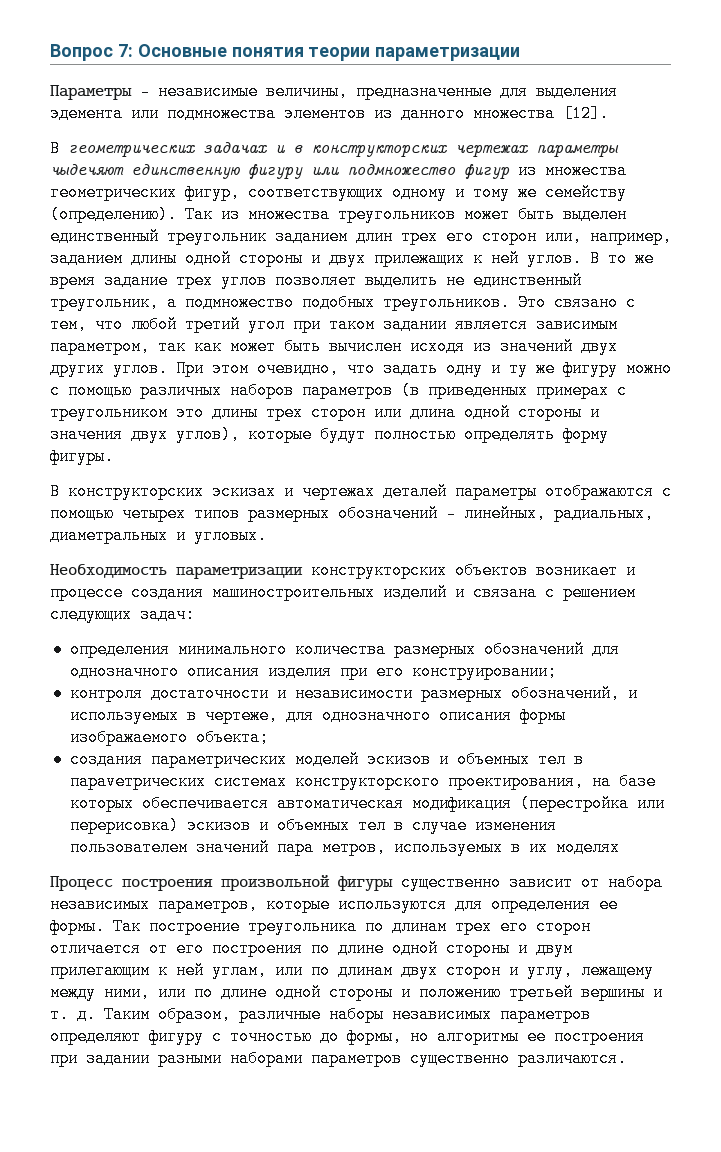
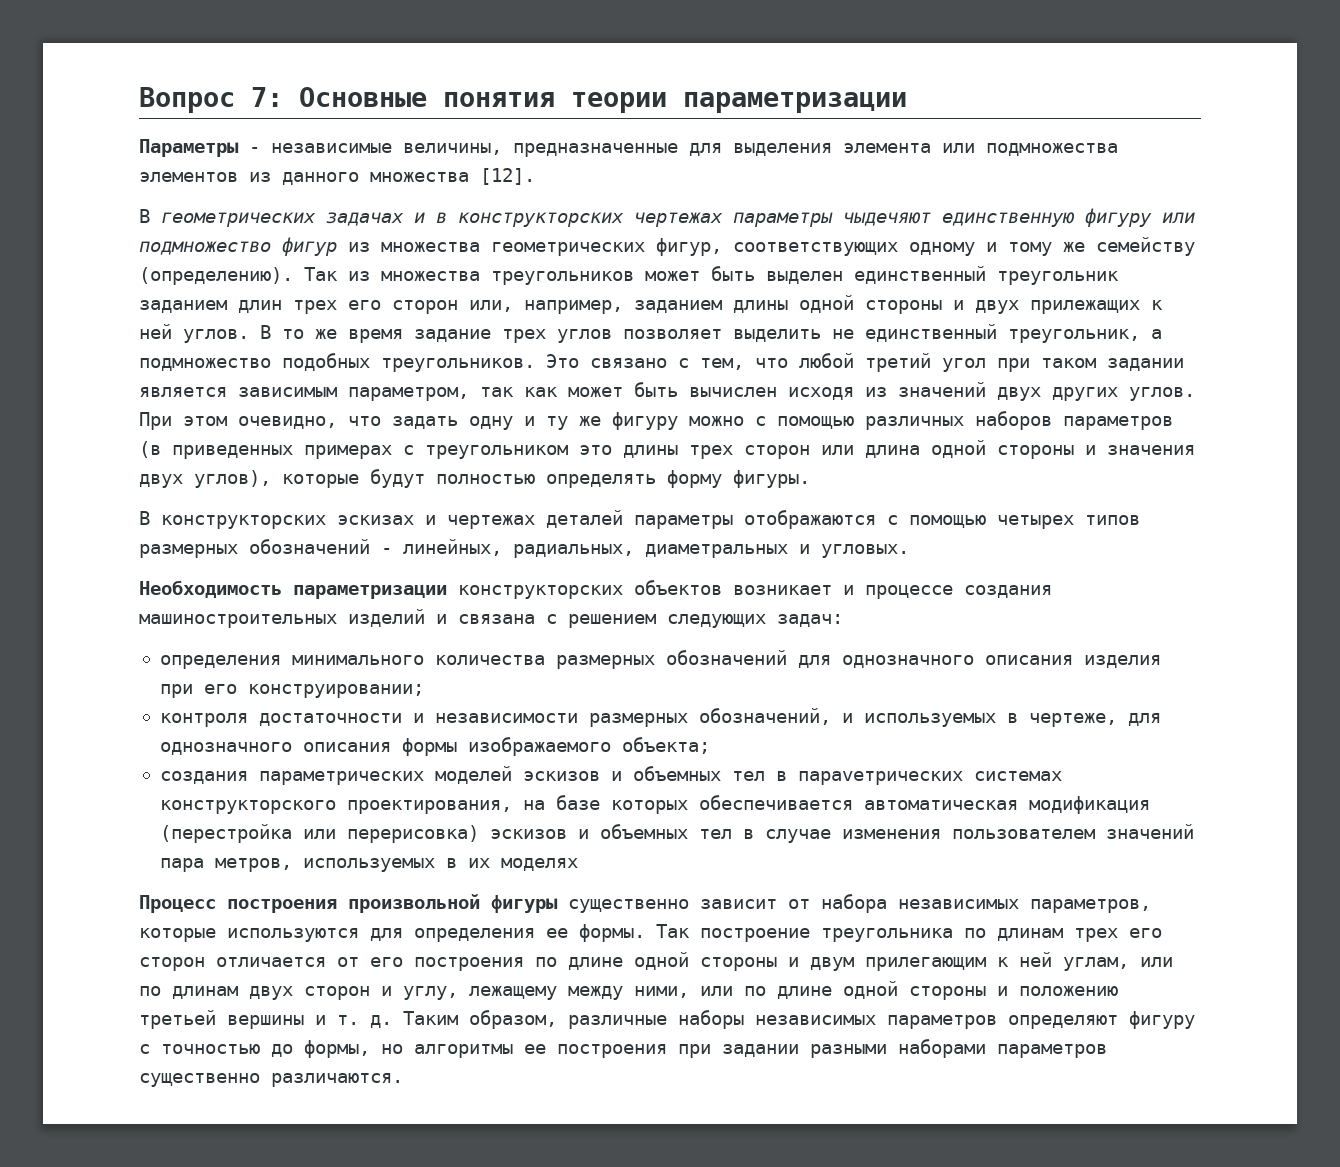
- Параметры - независимые величины, предназначенные для выделения эдемента или подмножества элементов из данного множества [12].
+ Параметры - независимые величины, предназначенные для выделения элемента или подмножества элементов из данного множества [12].

